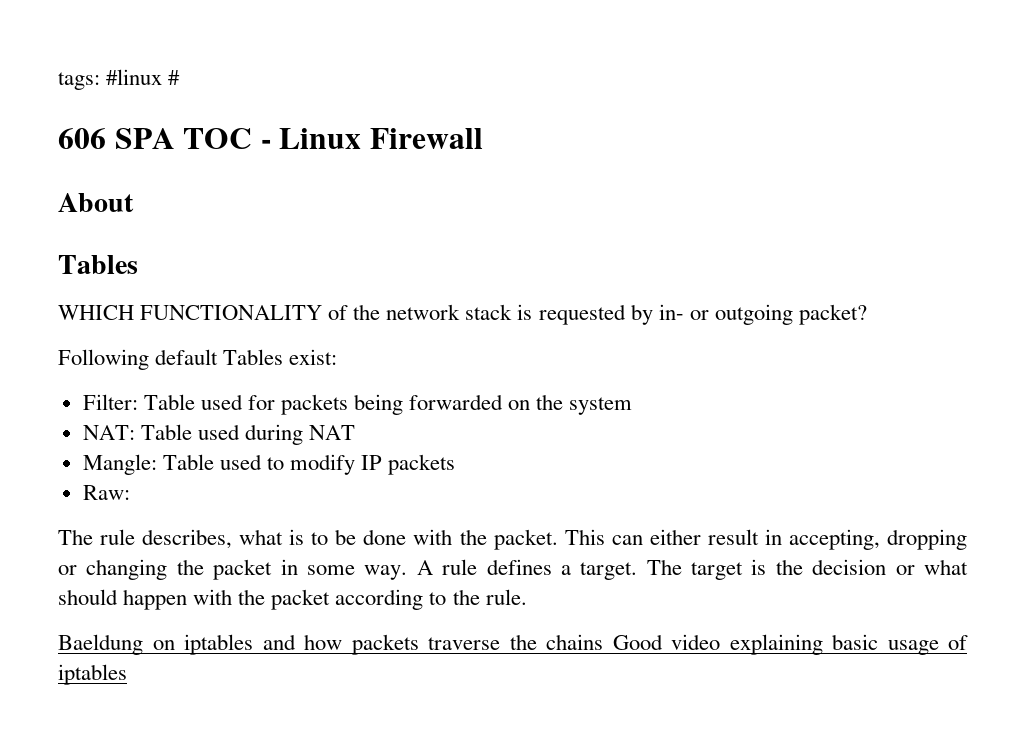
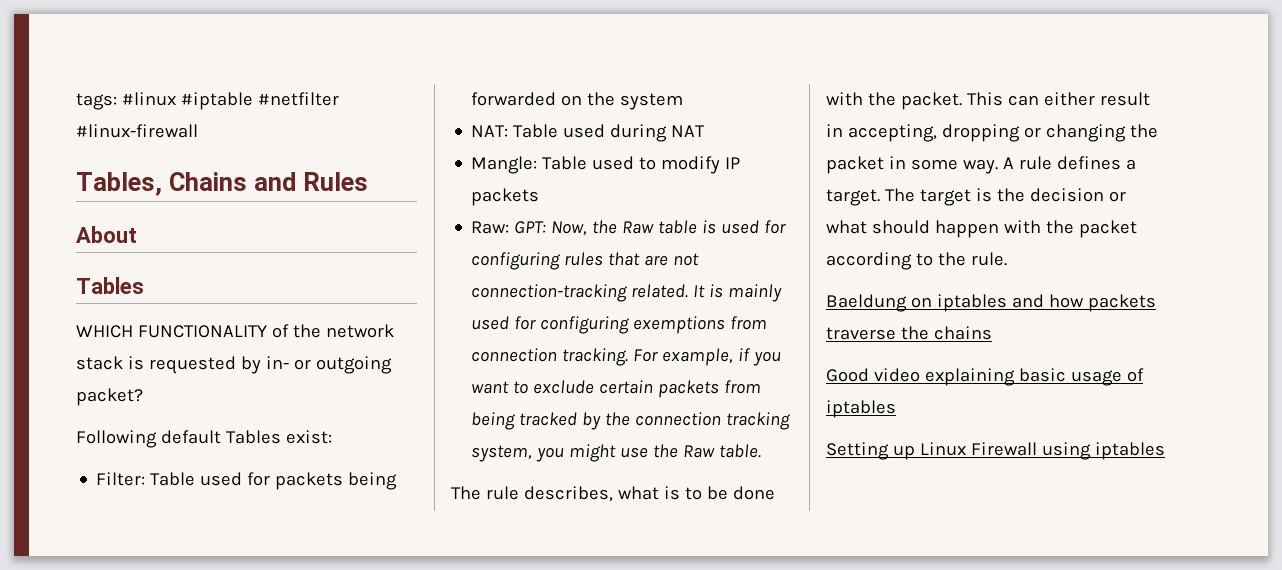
- tags: #linux #
- 606 SPA TOC - Linux Firewall
+ tags: #linux #iptable #netfilter #linux-firewall
+ Tables, Chains and Rules
- Raw:
+ Raw: GPT: Now, the Raw table is used for configuring rules that are not connection-tracking related. It is mainly used for configuring exemptions from connection tracking. For example, if you want to exclude certain packets from being tracked by the connection tracking system, you might use the Raw table.
- Baeldung on iptables and how packets traverse the chains Good video explaining basic usage of iptables
+ Baeldung on iptables and how packets traverse the chains
+ Good video explaining basic usage of iptables
+ Setting up Linux Firewall using iptables

